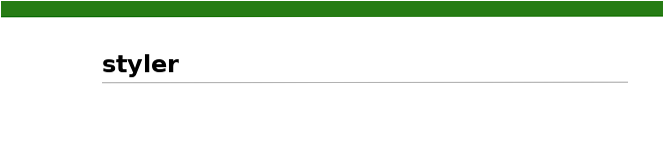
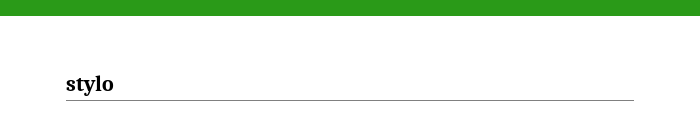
- styler
+ stylo

